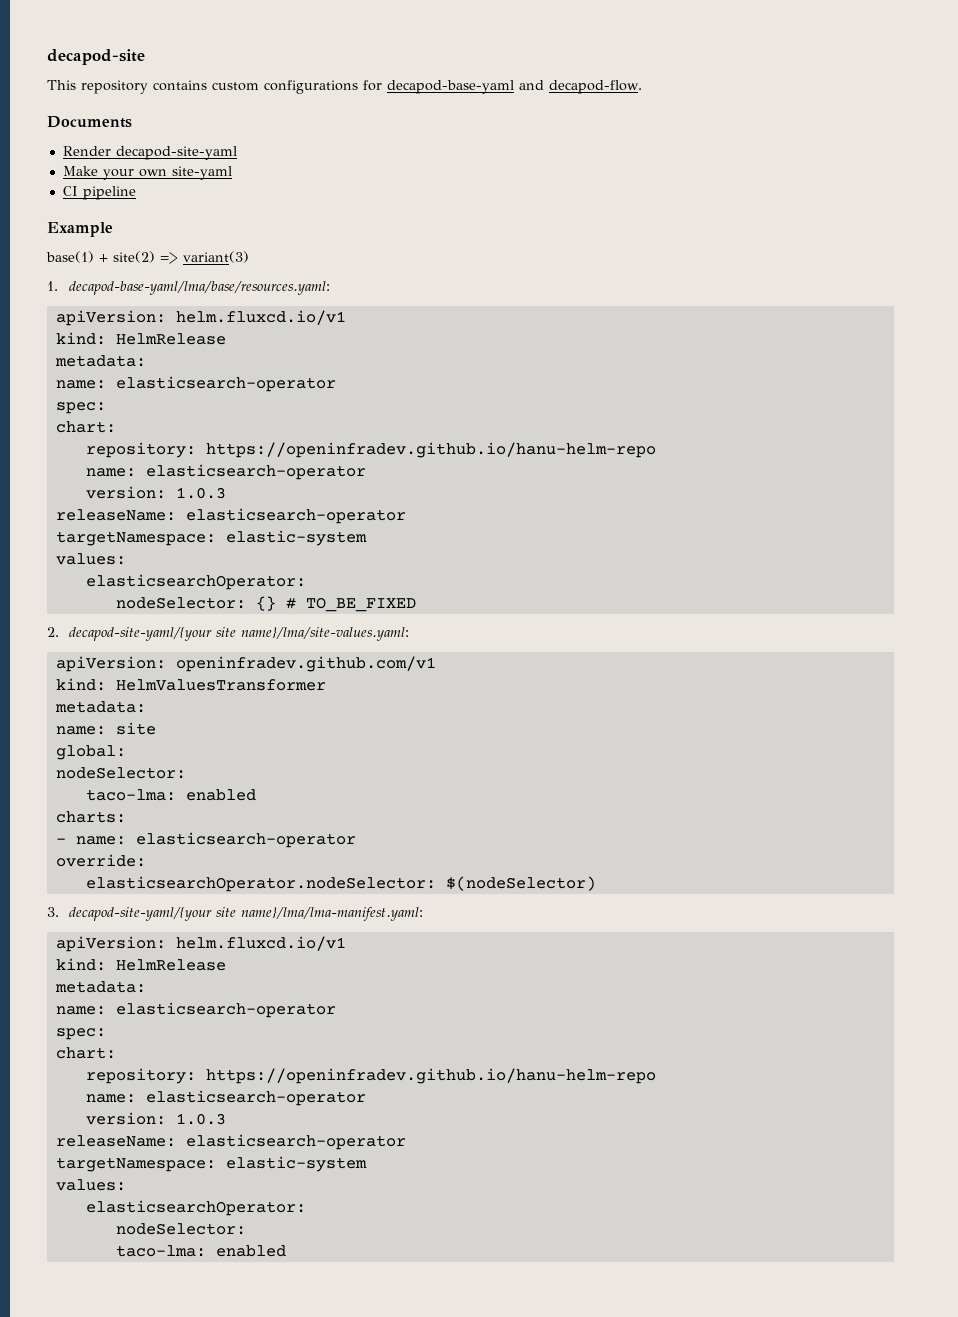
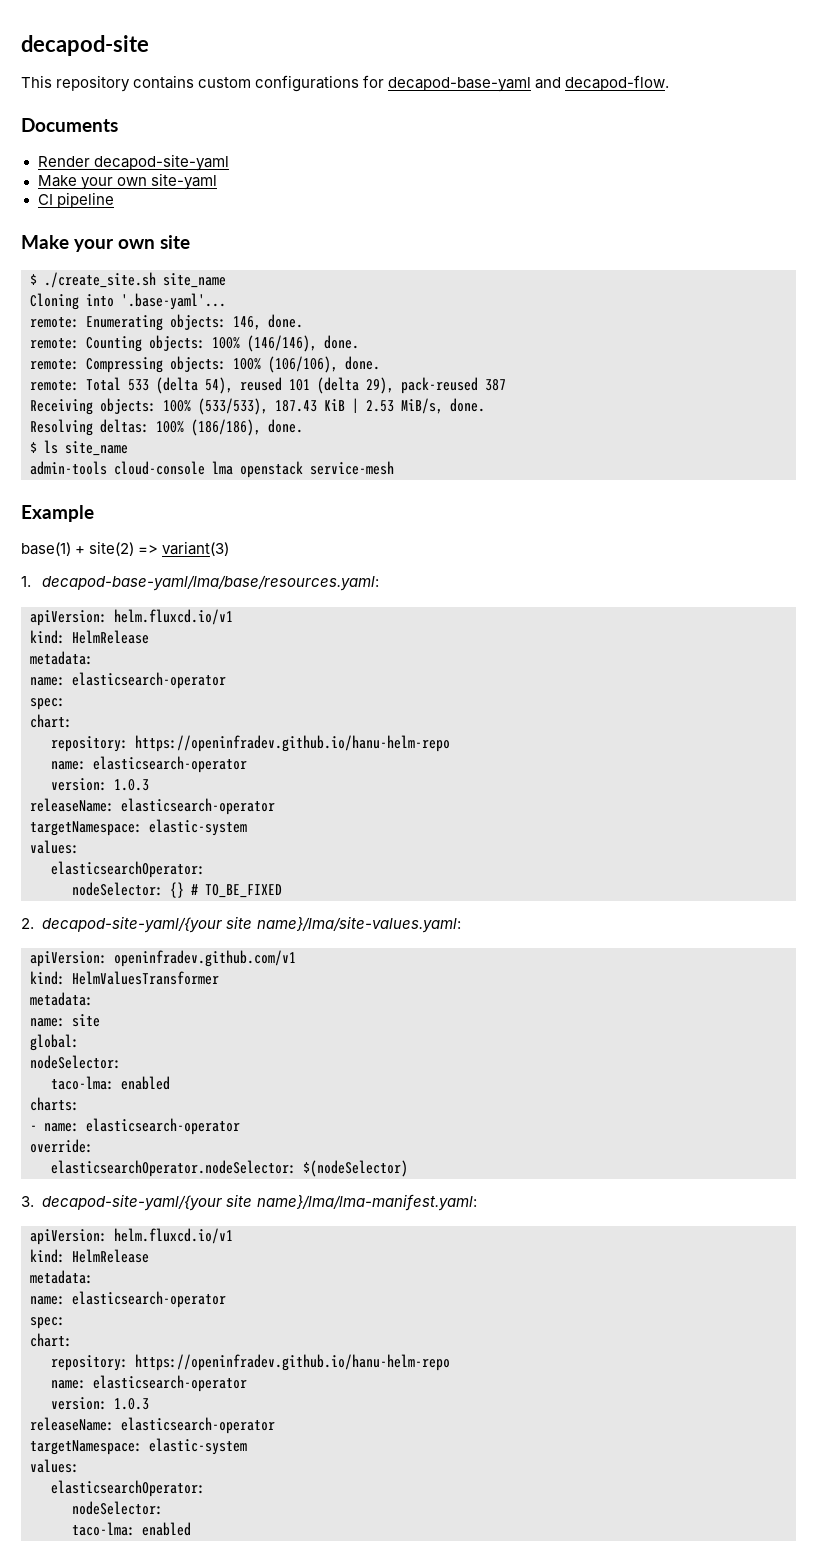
+ Make your own site
+ $ ./create_site.sh site_name
+ Cloning into '.base-yaml'...
+ remote: Enumerating objects: 146, done.
+ remote: Counting objects: 100% (146/146), done.
+ remote: Compressing objects: 100% (106/106), done.
+ remote: Total 533 (delta 54), reused 101 (delta 29), pack-reused 387
+ Receiving objects: 100% (533/533), 187.43 KiB | 2.53 MiB/s, done.
+ Resolving deltas: 100% (186/186), done.
+ $ ls site_name
+ admin-tools cloud-console lma openstack service-mesh

